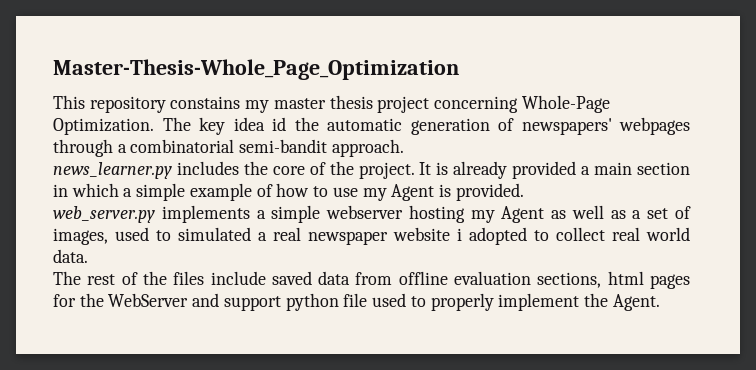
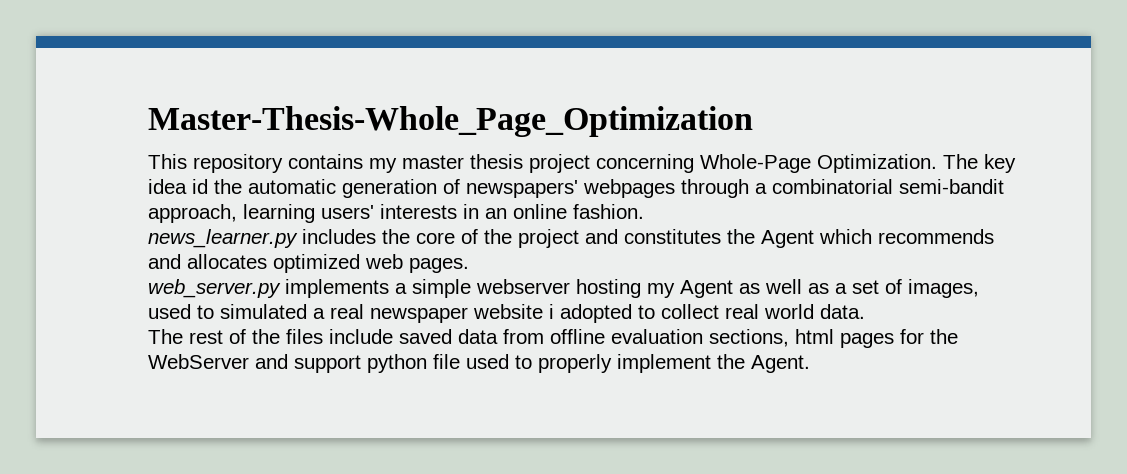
- This repository constains my master thesis project concerning Whole-Page Optimization.
+ This repository contains my master thesis project concerning Whole-Page Optimization.
- The key idea id the automatic generation of newspapers' webpages through a combinatorial semi-bandit approach.
+ The key idea id the automatic generation of newspapers' webpages through a combinatorial semi-bandit approach, learning users' interests in an online fashion.
- news_learner.py includes the core of the project. It is already provided a main section in which a simple example of how to use my Agent is provided.
+ news_learner.py includes the core of the project and constitutes the Agent which recommends and allocates optimized web pages.

